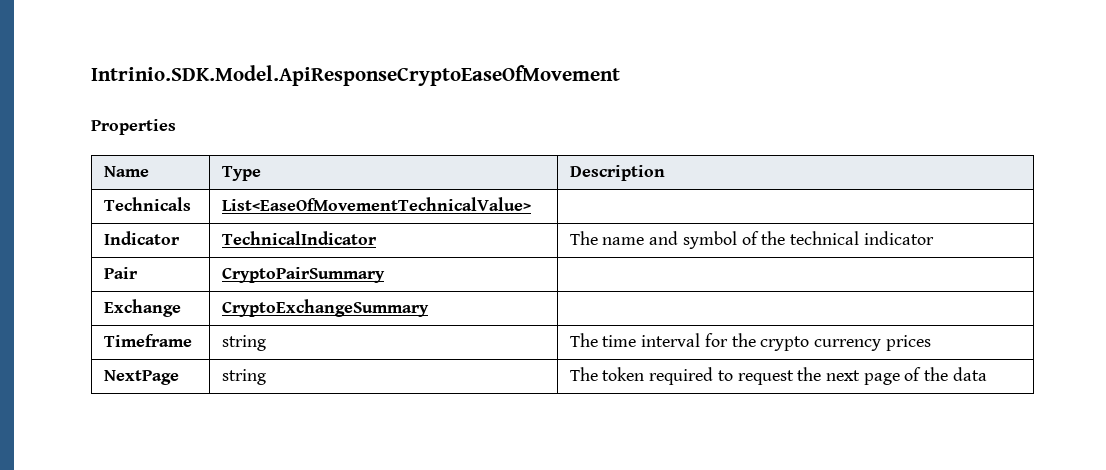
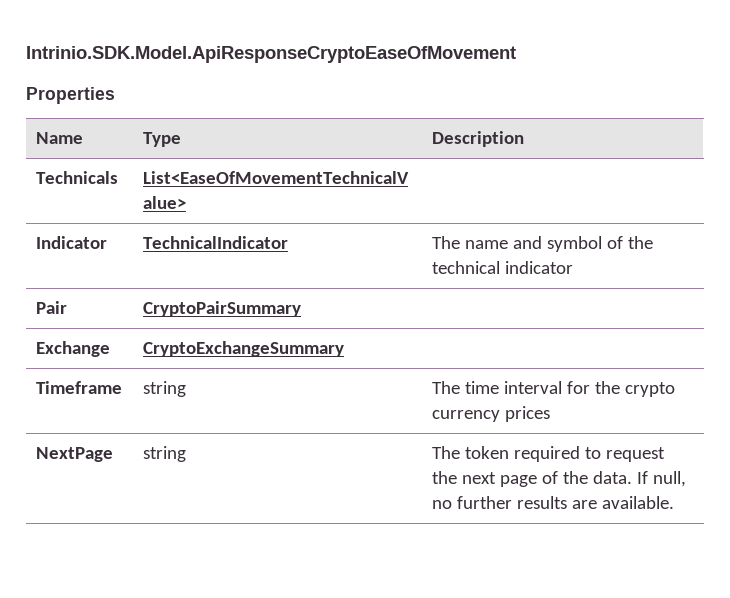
- NextPage | string | The token required to request the next page of the data
+ NextPage | string | The token required to request the next page of the data. If null, no further results are available.

